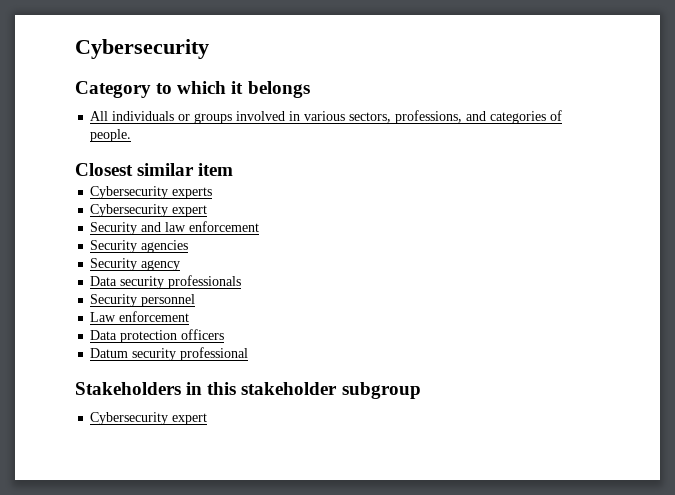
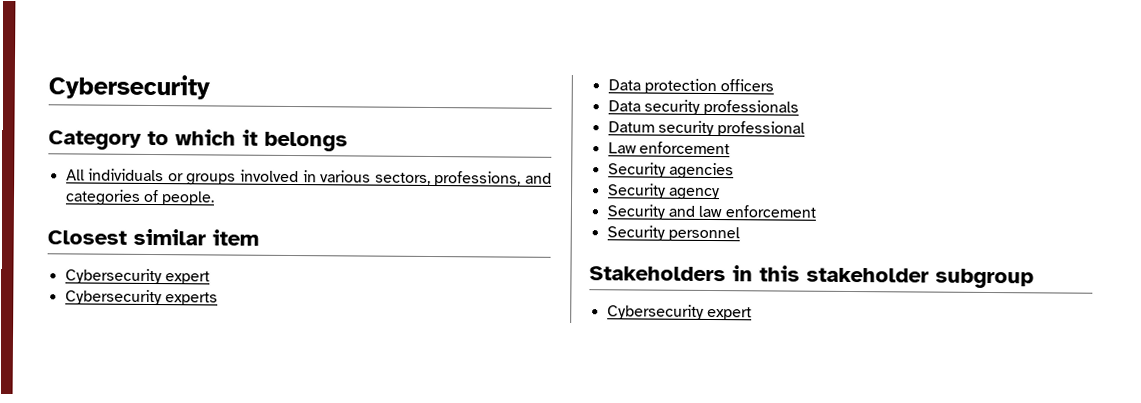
  Closest similar item
+ Cybersecurity expert
  Cybersecurity experts
- Cybersecurity expert
- Security and law enforcement
+ Data protection officers
+ Data security professionals
+ Datum security professional
+ Law enforcement
- Data security professionals
+ Security and law enforcement
  Security personnel
- Law enforcement
- Data protection officers
- Datum security professional

